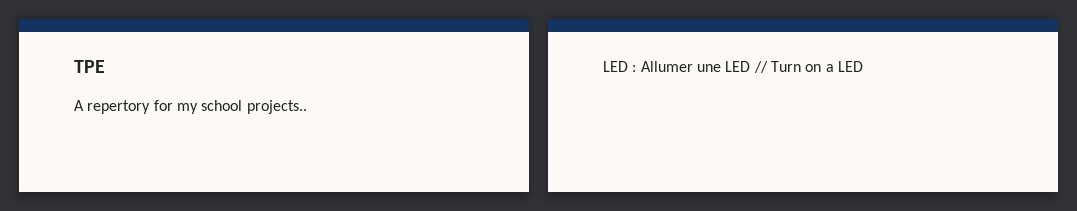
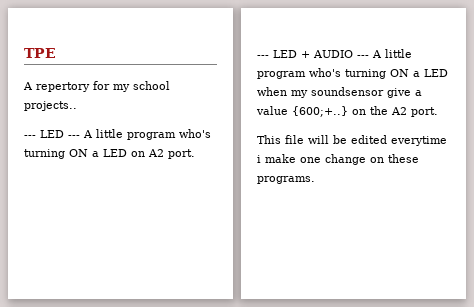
- LED : Allumer une LED // Turn on a LED
+ --- LED --- A little program who's turning ON a LED on A2 port.
+ --- LED + AUDIO --- A little program who's turning ON a LED when my soundsensor give a value {600;+..} on the A2 port.
+ This file will be edited everytime i make one change on these programs.

